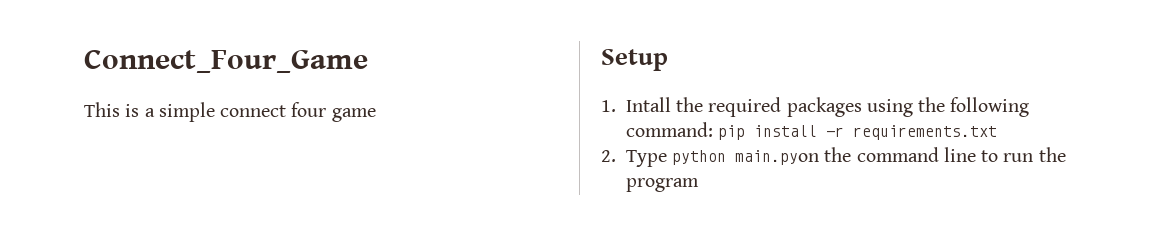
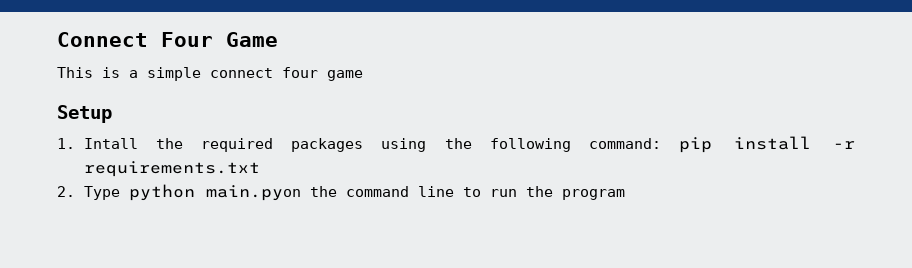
- Connect_Four_Game
+ Connect Four Game

